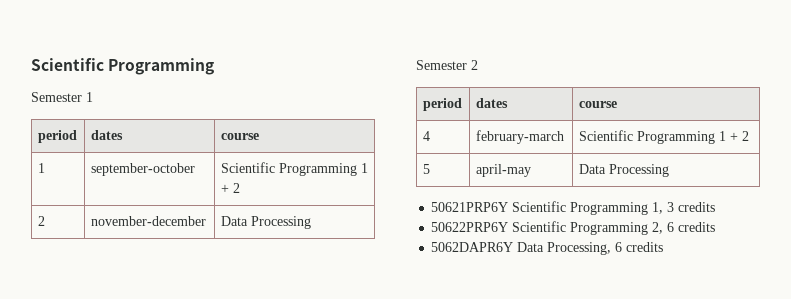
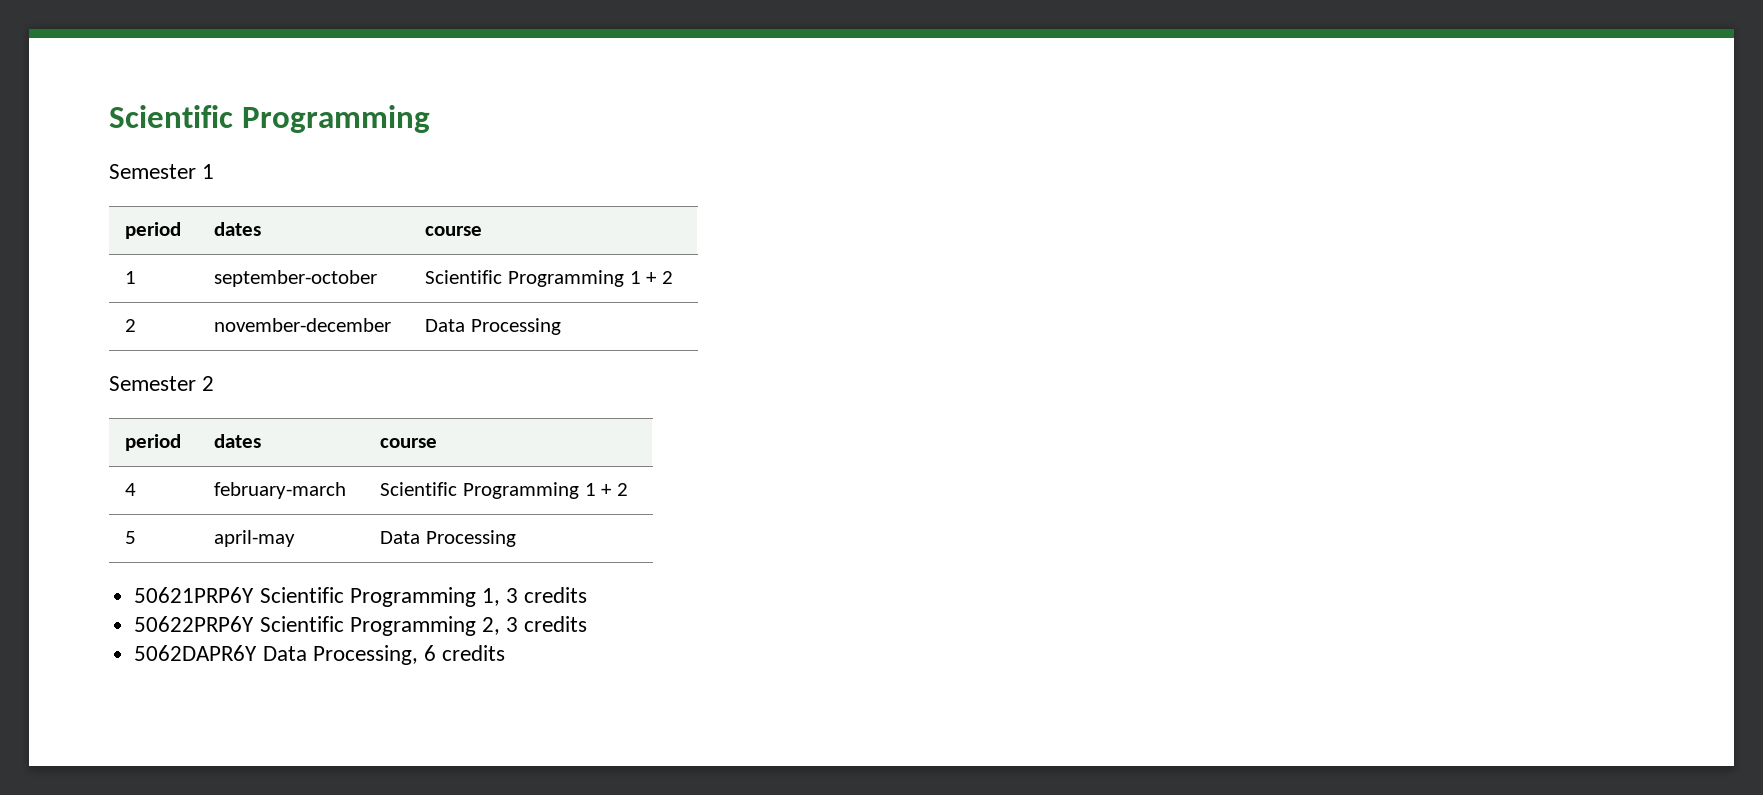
- 50622PRP6Y Scientific Programming 2, 6 credits
+ 50622PRP6Y Scientific Programming 2, 3 credits

